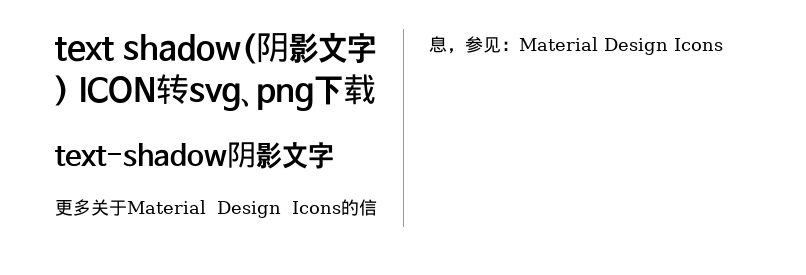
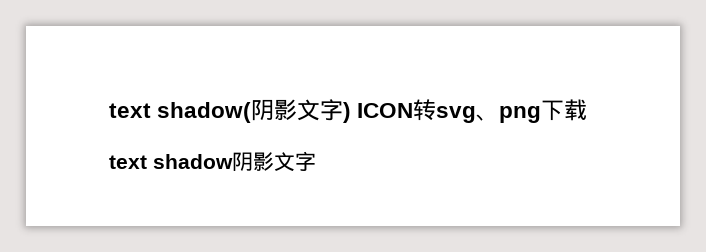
- text-shadow阴影文字
- 更多关于Material Design Icons的信息，参见：Material Design Icons
+ text shadow阴影文字

